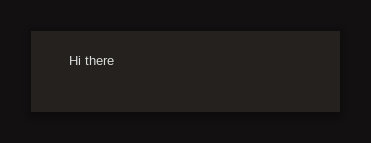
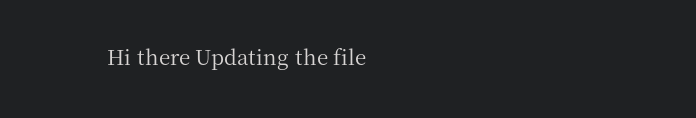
- Hi there
+ Hi there Updating the file

